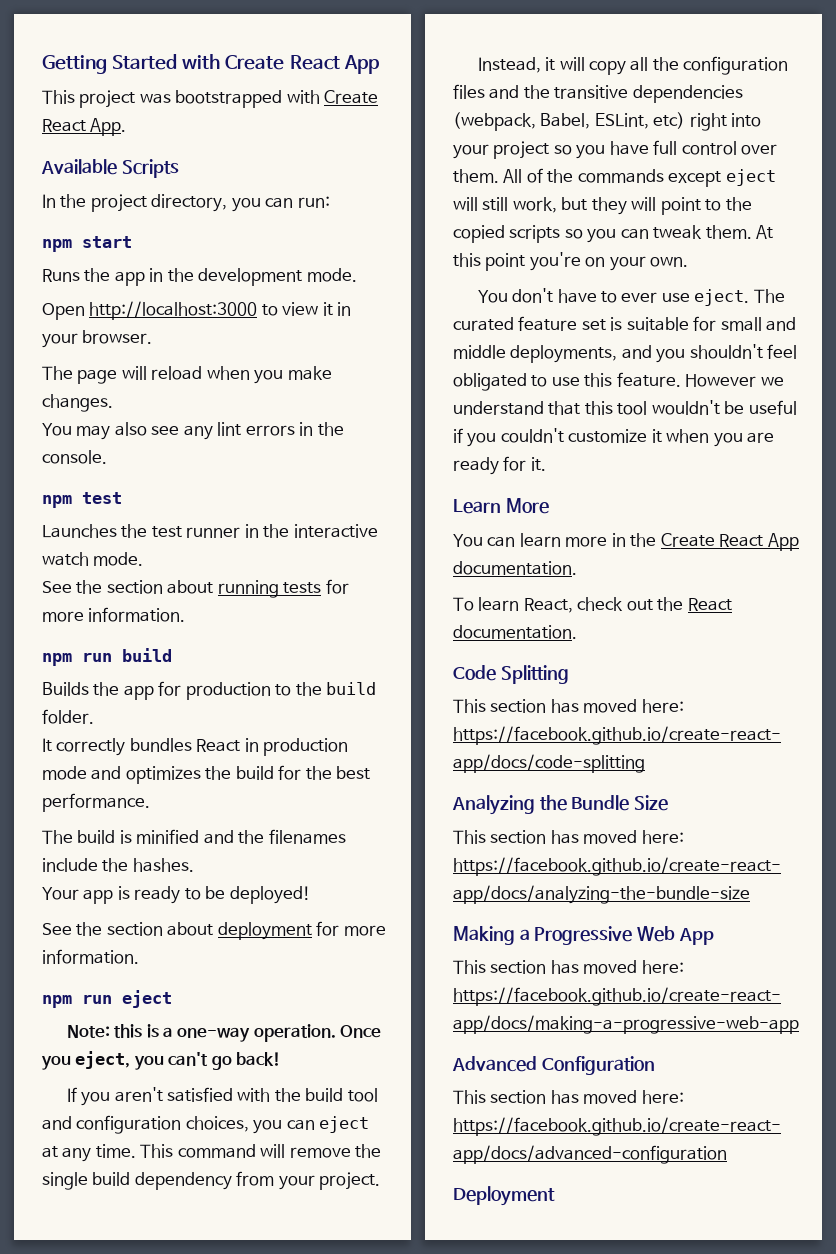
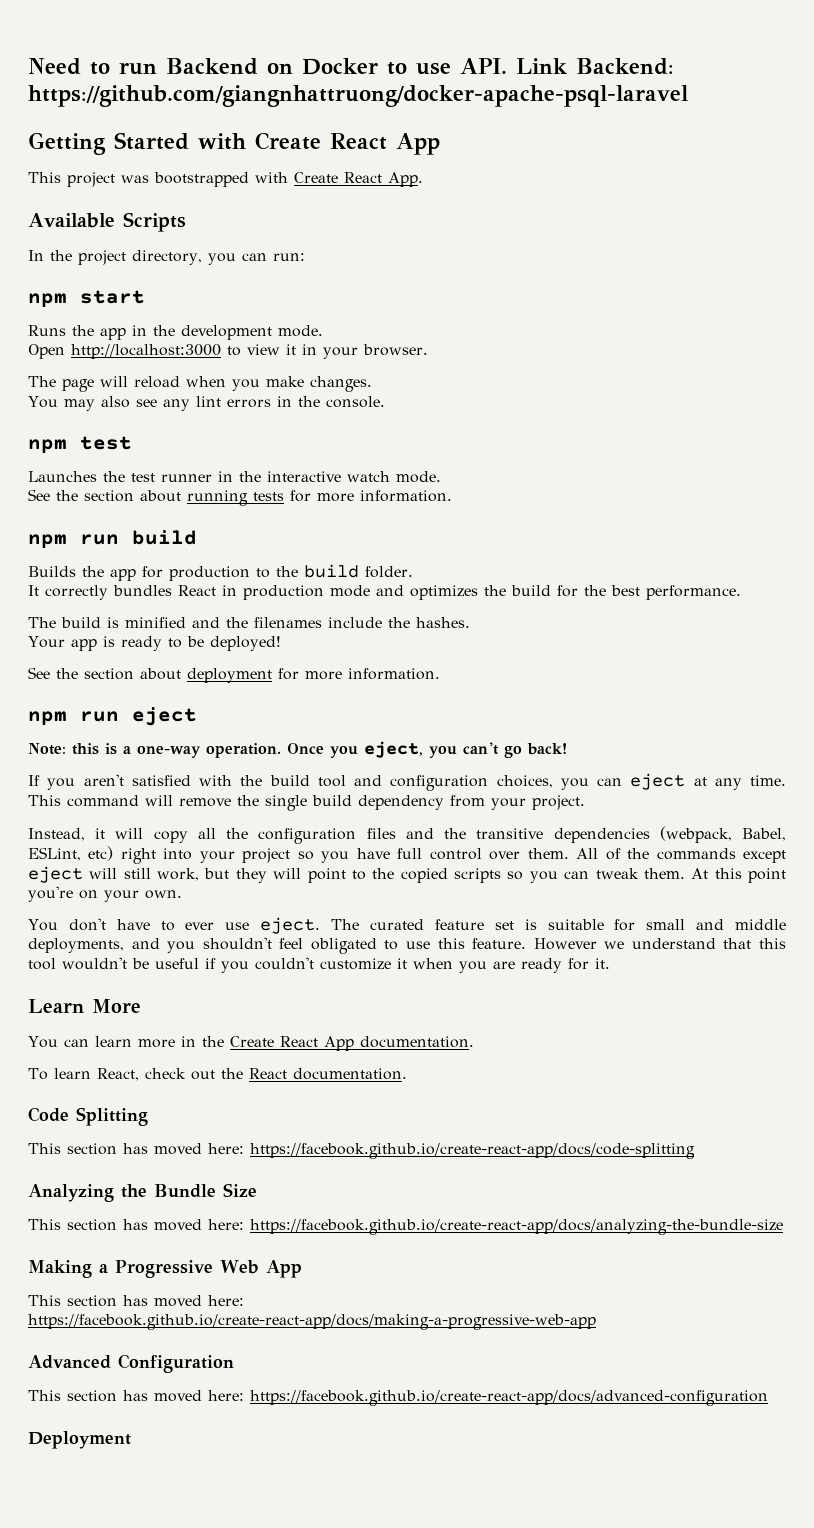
+ Need to run Backend on Docker to use API. Link Backend: https://github.com/giangnhattruong/docker-apache-psql-laravel

